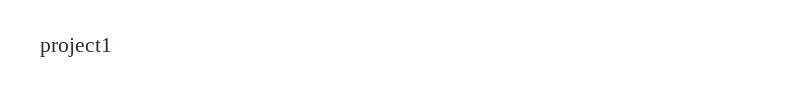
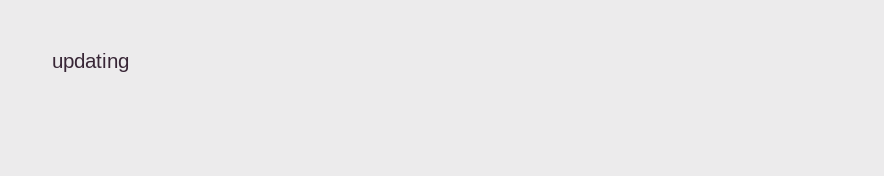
- project1
+ updating

